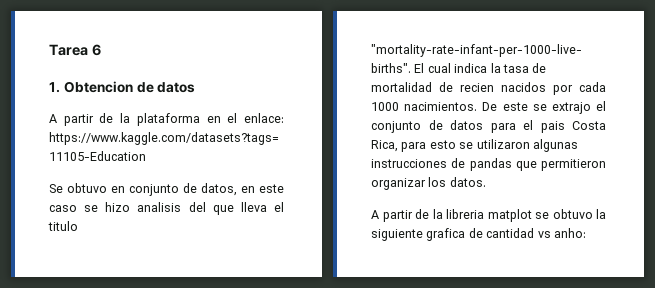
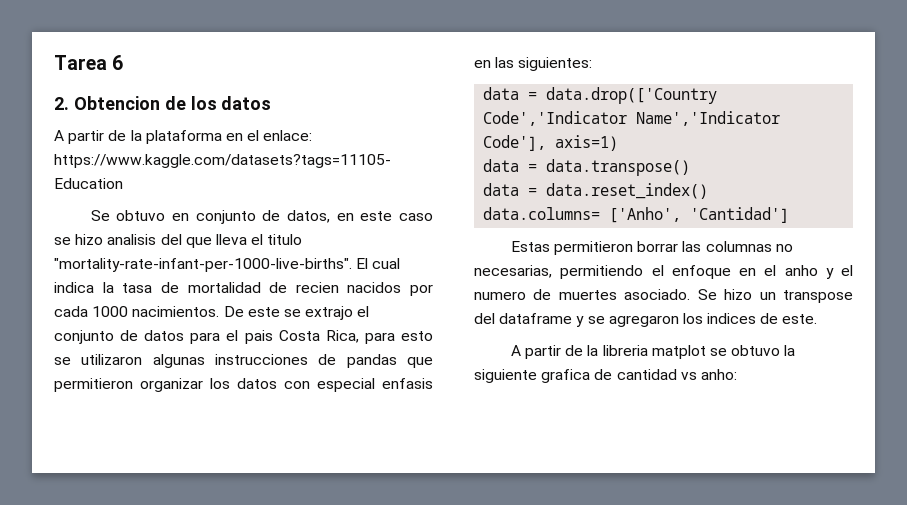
- 1. Obtencion de datos
+ 2. Obtencion de los datos
- De este se extrajo el conjunto de datos para el pais Costa Rica, para esto se utilizaron algunas instrucciones de pandas que permitieron organizar los datos.
+ De este se extrajo el conjunto de datos para el pais Costa Rica, para esto se utilizaron algunas instrucciones de pandas que permitieron organizar los datos con especial enfasis en las siguientes:
+ data = data.drop(['Country Code','Indicator Name','Indicator Code'], axis=1)
+ data = data.transpose()
+ data = data.reset_index()
+ data.columns= ['Anho', 'Cantidad']
+ Estas permitieron borrar las columnas no necesarias, permitiendo el enfoque en el anho y el numero de muertes asociado. Se hizo un transpose del dataframe y se agregaron los indices de este.

